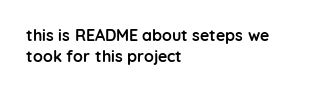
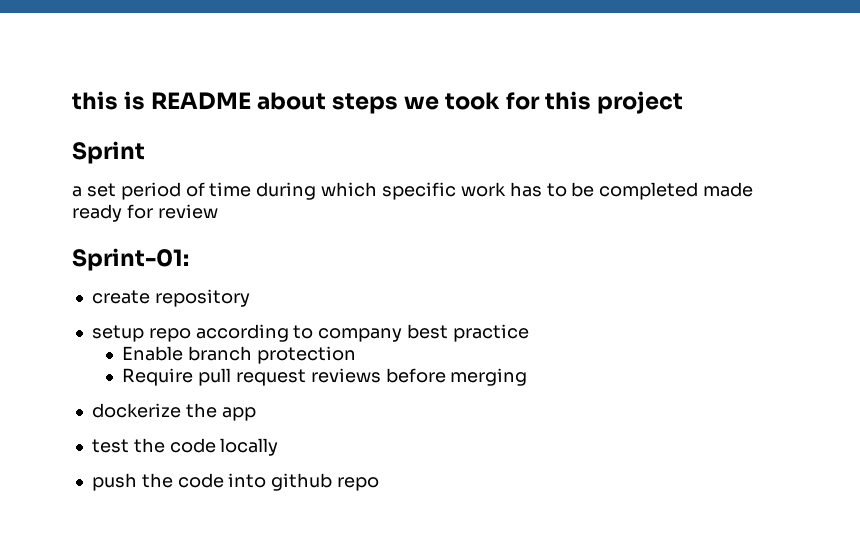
- this is README about seteps we took for this project
+ this is README about steps we took for this project
+ Sprint
+ a set period of time during which specific work has to be completed made ready for review
+ Sprint-01:
+ create repository
+ setup repo according to company best practice
+ Enable branch protection
+ Require pull request reviews before merging
+ dockerize the app
+ test the code locally
+ push the code into github repo

